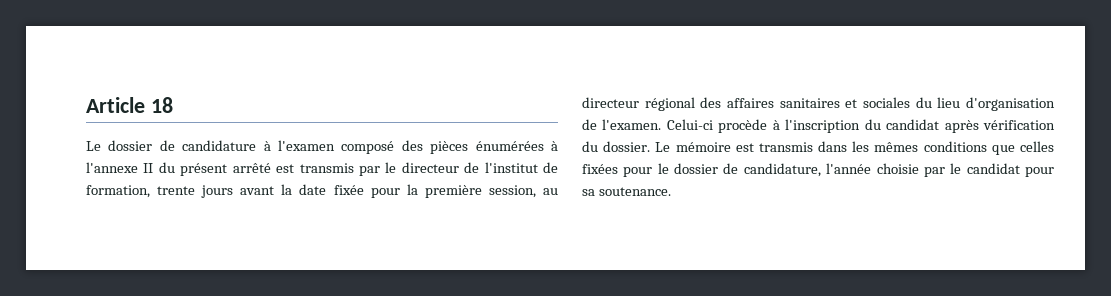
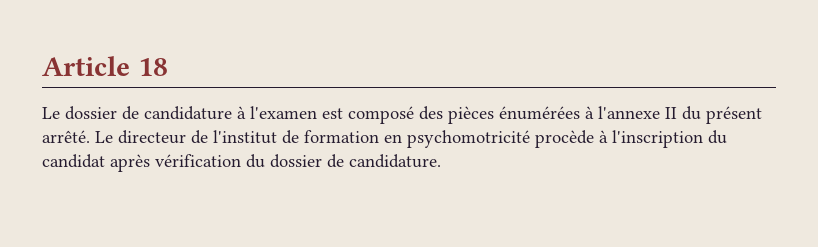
- Le dossier de candidature à l'examen composé des pièces énumérées à l'annexe II du présent arrêté est transmis par le directeur de l'institut de formation, trente jours avant la date fixée pour la première session, au directeur régional des affaires sanitaires et sociales du lieu d'organisation de l'examen. Celui-ci procède à l'inscription du candidat après vérification du dossier. Le mémoire est transmis dans les mêmes conditions que celles fixées pour le dossier de candidature, l'année choisie par le candidat pour sa soutenance.
+ Le dossier de candidature à l'examen est composé des pièces énumérées à l'annexe II du présent arrêté. Le directeur de l'institut de formation en psychomotricité procède à l'inscription du candidat après vérification du dossier de candidature.

